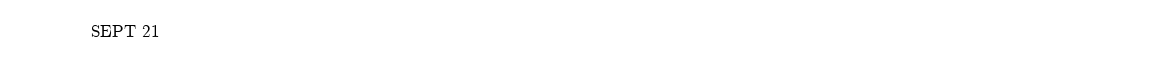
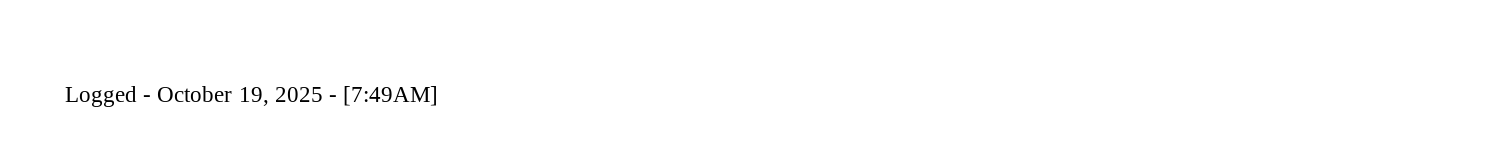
- SEPT 21
+ Logged - October 19, 2025 - [7:49AM]

